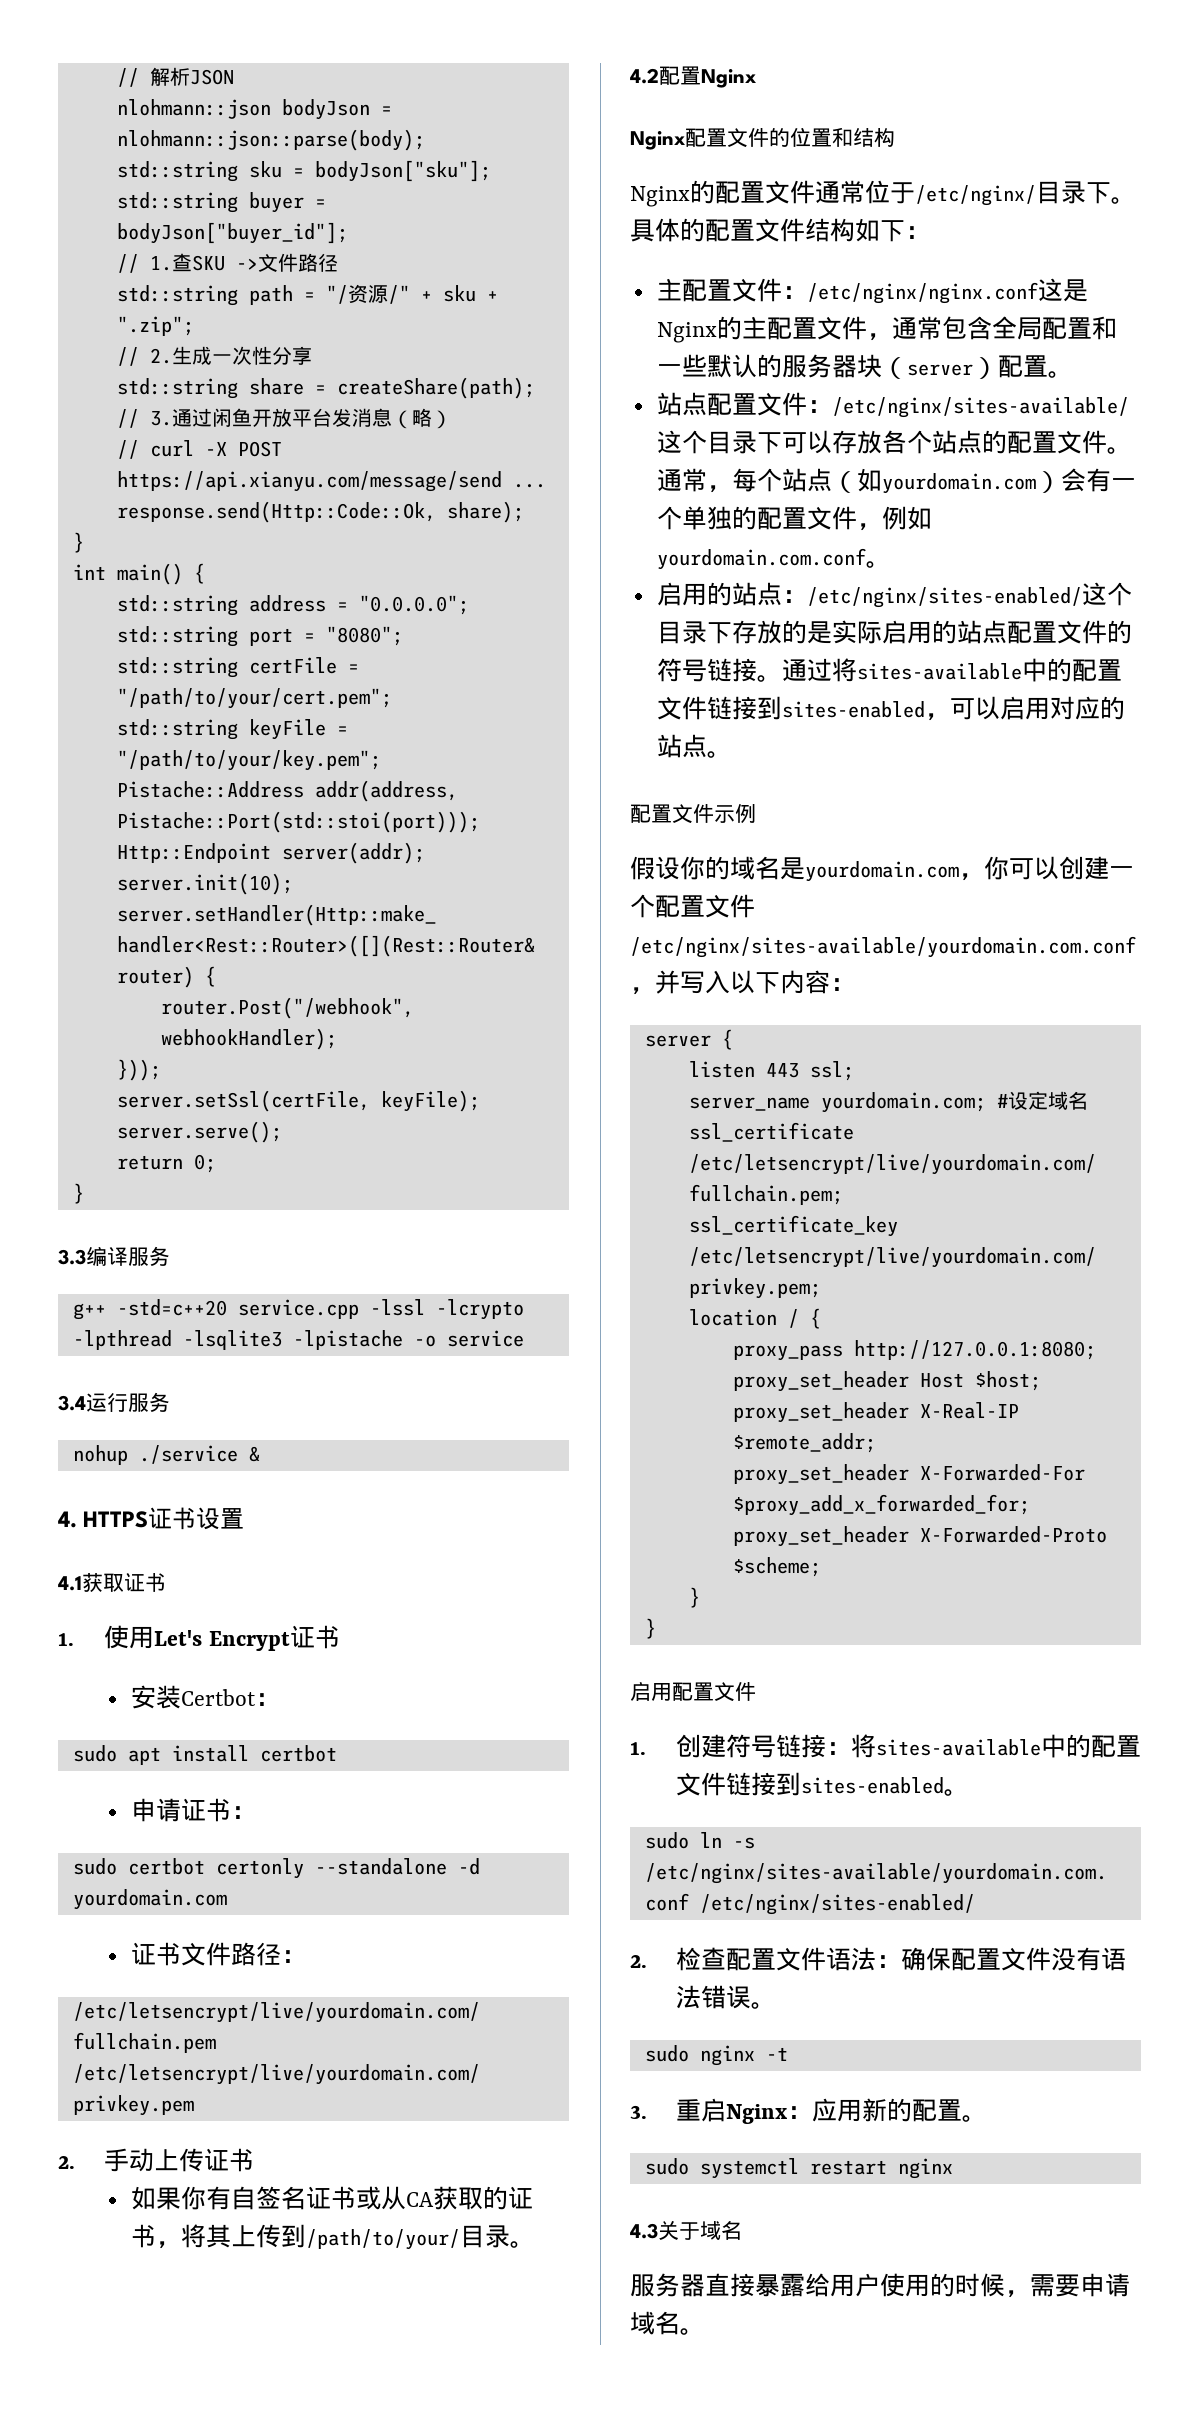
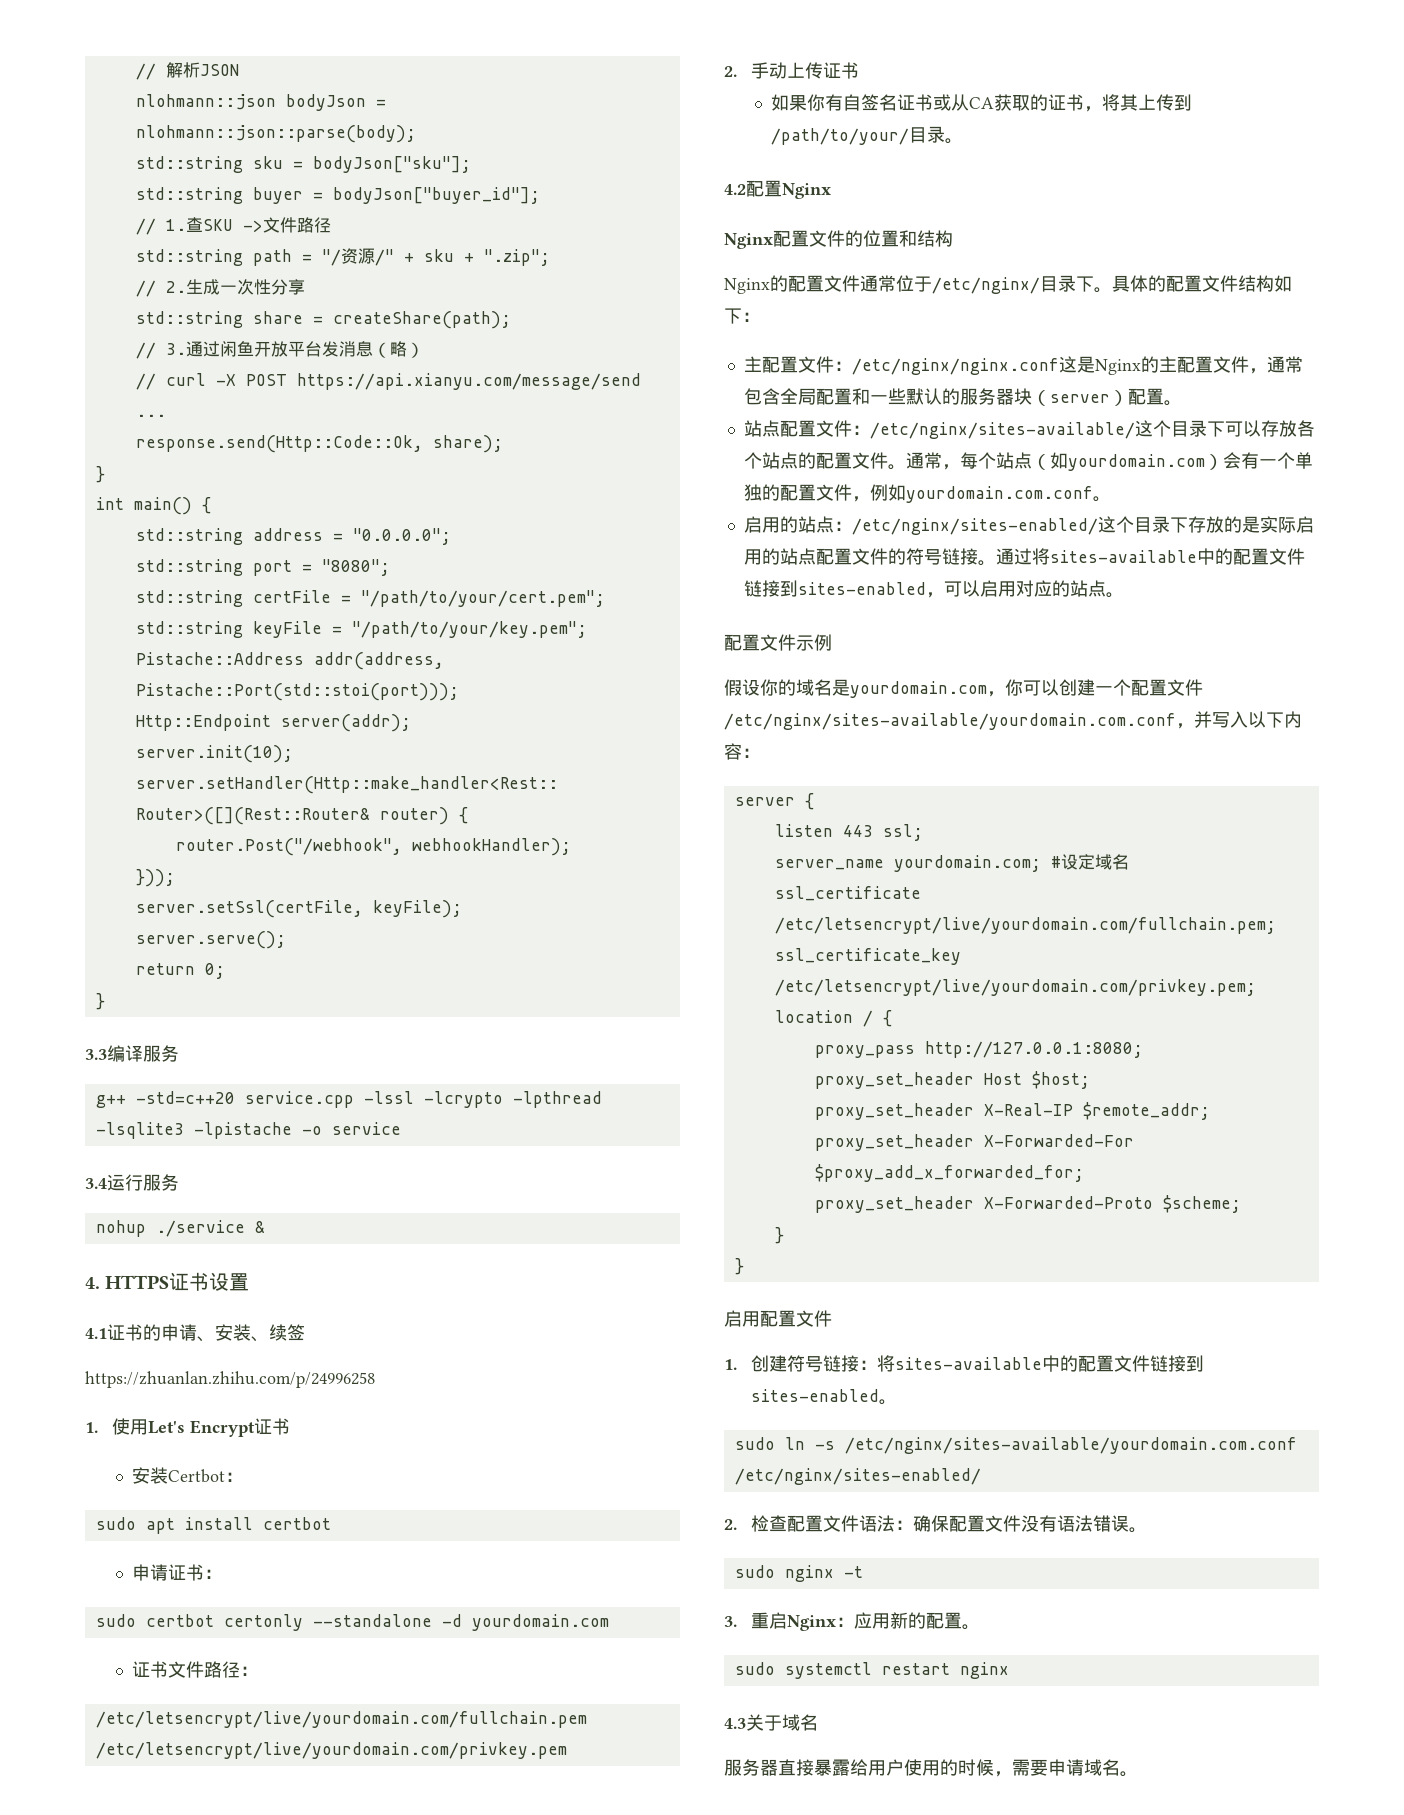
- 4.1获取证书
+ 4.1证书的申请、安装、续签
+ https://zhuanlan.zhihu.com/p/24996258

